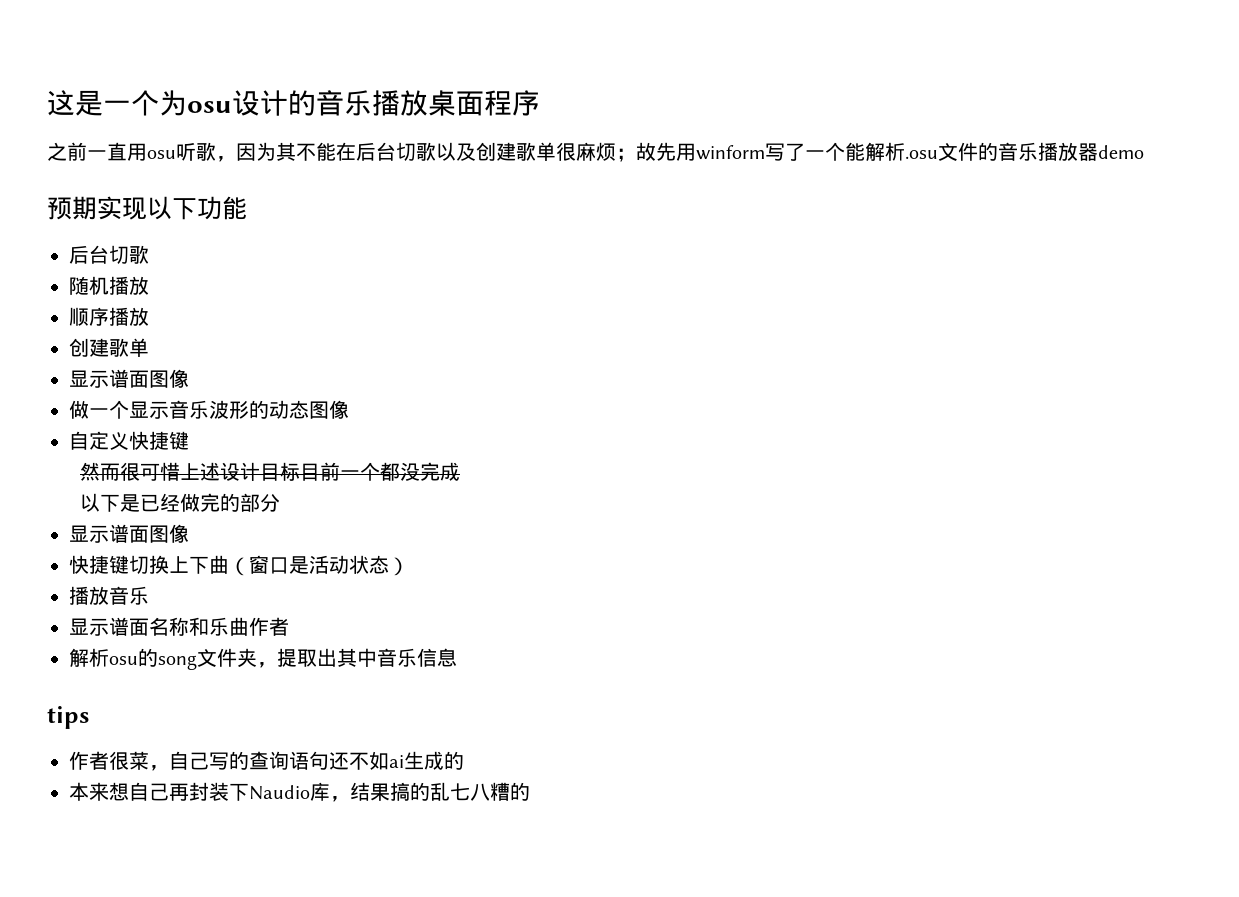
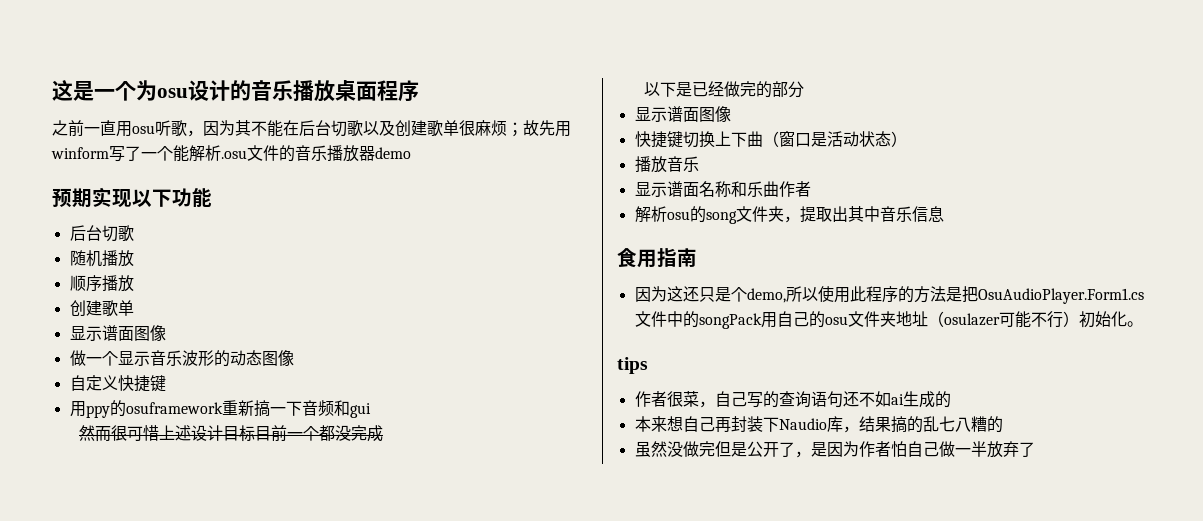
+ 用ppy的osuframework重新搞一下音频和gui
+ 食用指南
+ 因为这还只是个demo,所以使用此程序的方法是把OsuAudioPlayer.Form1.cs文件中的songPack用自己的osu文件夹地址（osulazer可能不行）初始化。
+ 虽然没做完但是公开了，是因为作者怕自己做一半放弃了

